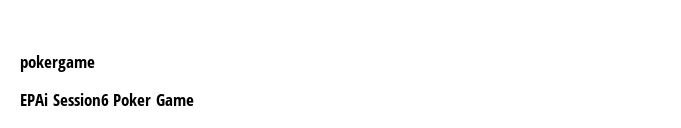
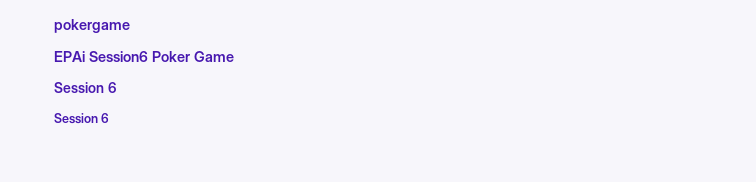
  EPAi Session6 Poker Game
+ Session 6
+ Session 6

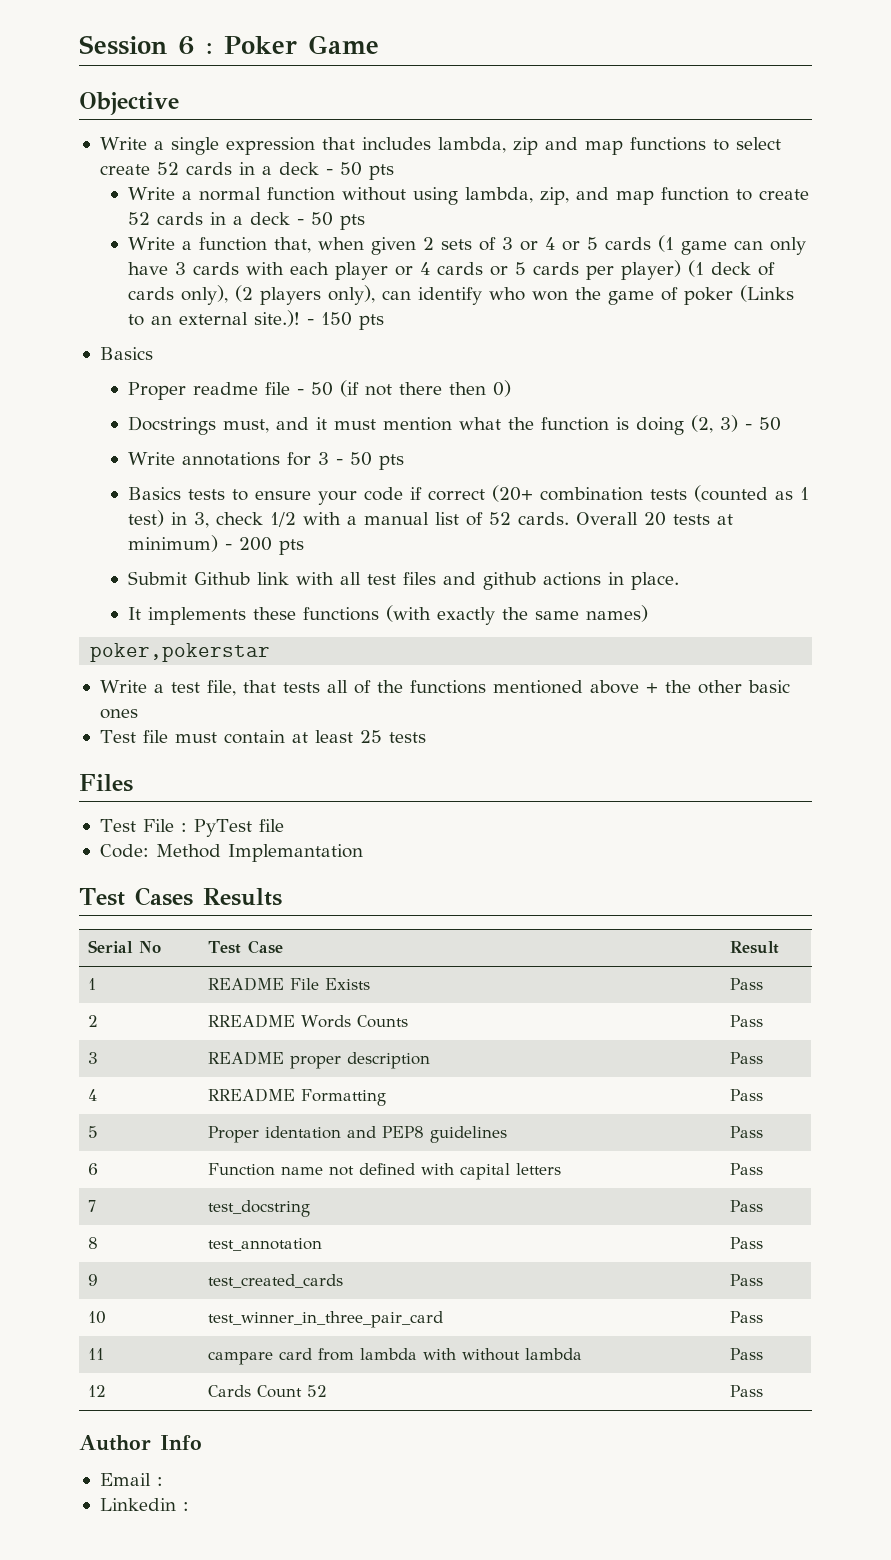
- pokergame
- EPAi Session6 Poker Game
- Session 6
- Session 6
+ Session 6 : Poker Game
+ Objective
+ Write a single expression that includes lambda, zip and map functions to select create 52 cards in a deck - 50 pts
+ Write a normal function without using lambda, zip, and map function to create 52 cards in a deck - 50 pts
+ Write a function that, when given 2 sets of 3 or 4 or 5 cards (1 game can only have 3 cards with each player or 4 cards or 5 cards per player) (1 deck of cards only), (2 players only), can identify who won the game of poker (Links to an external site.)! - 150 pts
+ Basics
+ Proper readme file - 50 (if not there then 0)
+ Docstrings must, and it must mention what the function is doing (2, 3) - 50
+ Write annotations for 3 - 50 pts
+ Basics tests to ensure your code if correct (20+ combination tests (counted as 1 test) in 3, check 1/2 with a manual list of 52 cards. Overall 20 tests at minimum) - 200 pts
+ Submit Github link with all test files and github actions in place.
+ It implements these functions (with exactly the same names)
+ poker,pokerstar
+ Write a test file, that tests all of the functions mentioned above + the other basic ones
+ Test file must contain at least 25 tests
+ Files
+ Test File : PyTest file
+ Code: Method Implemantation
+ Test Cases Results
+ Serial No | Test Case | Result
+ 1 | README File Exists | Pass
+ 2 | RREADME Words Counts | Pass
+ 3 | README proper description | Pass
+ 4 | RREADME Formatting | Pass
+ 5 | Proper identation and PEP8 guidelines | Pass
+ 6 | Function name not defined with capital letters | Pass
+ 7 | test_docstring | Pass
+ 8 | test_annotation | Pass
+ 9 | test_created_cards | Pass
+ 10 | test_winner_in_three_pair_card | Pass
+ 11 | campare card from lambda with without lambda | Pass
+ 12 | Cards Count 52 | Pass
+ Author Info
+ Email :
+ Linkedin :

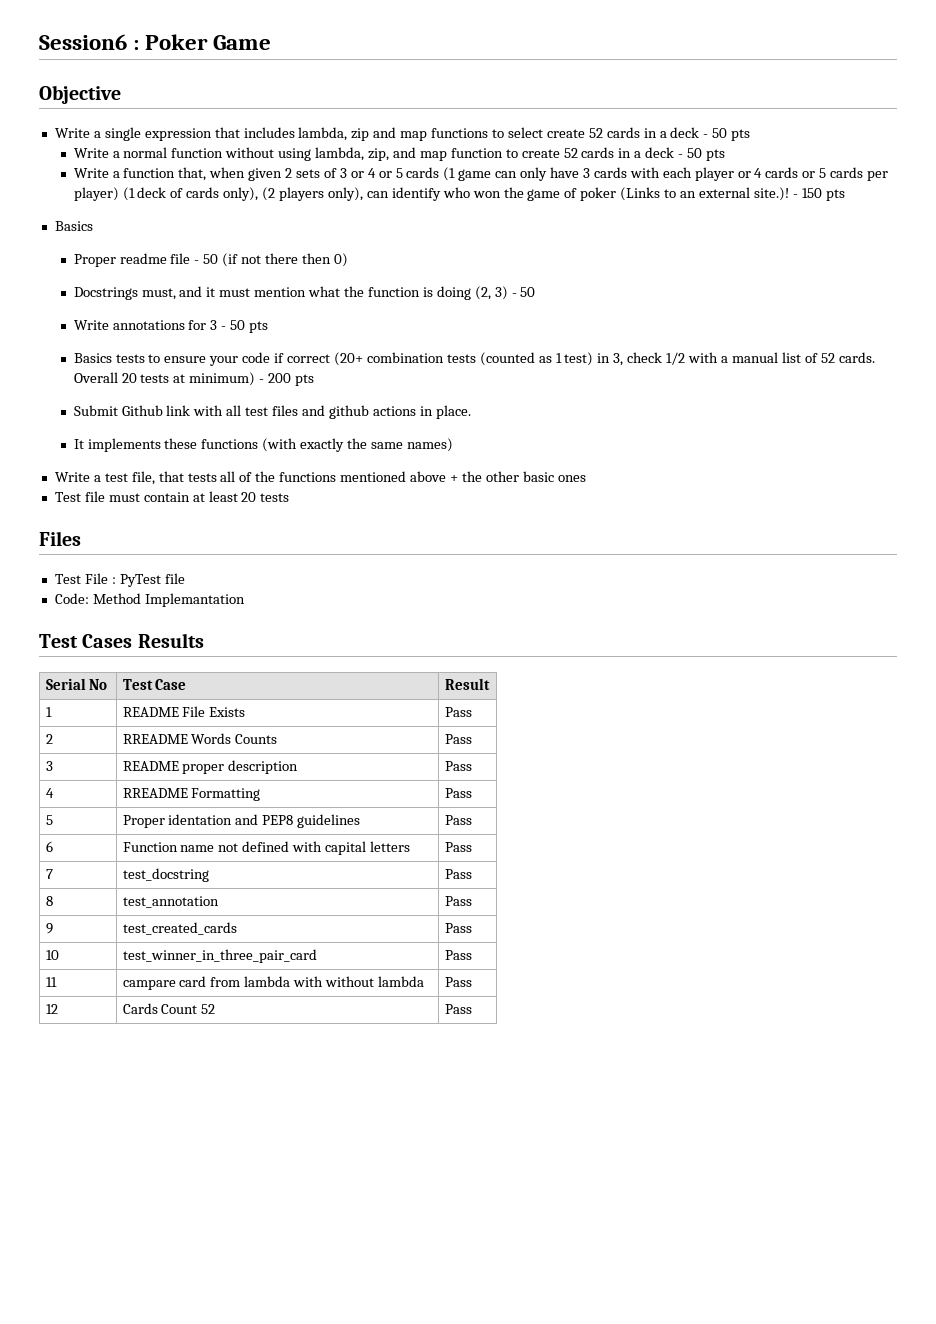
- Session 6 : Poker Game
+ Session6 : Poker Game
- poker,pokerstar
- Test file must contain at least 25 tests
+ Test file must contain at least 20 tests
- Author Info
- Email :
- Linkedin :

